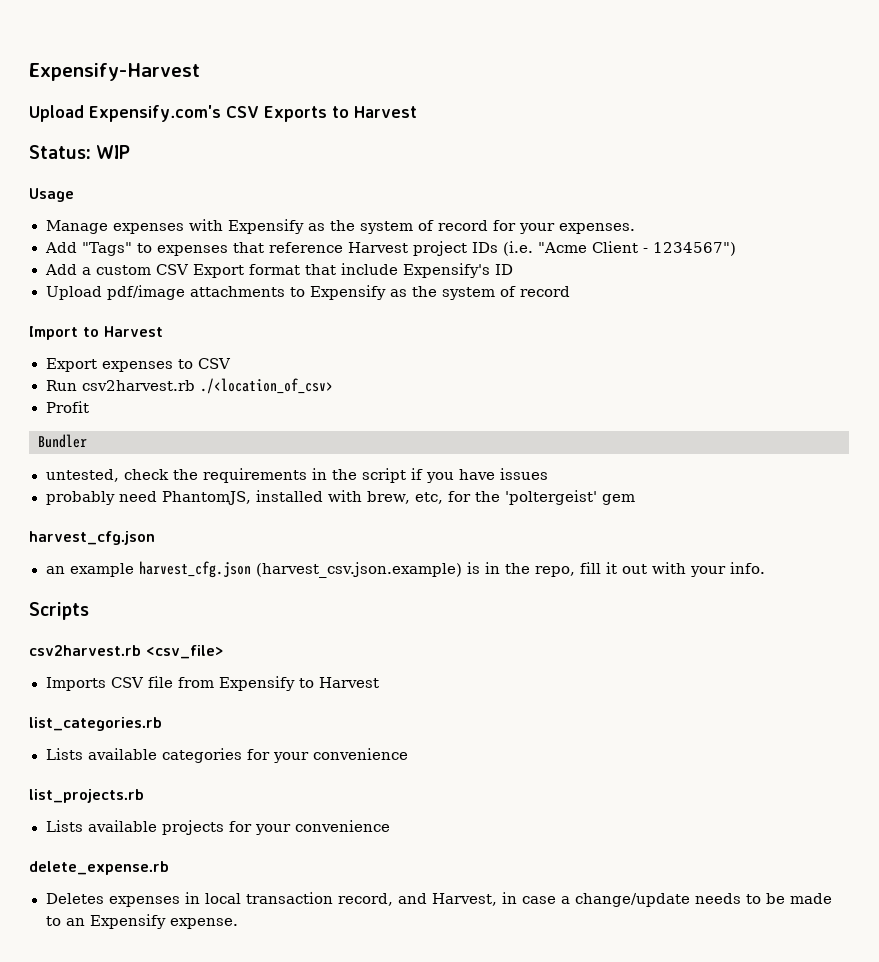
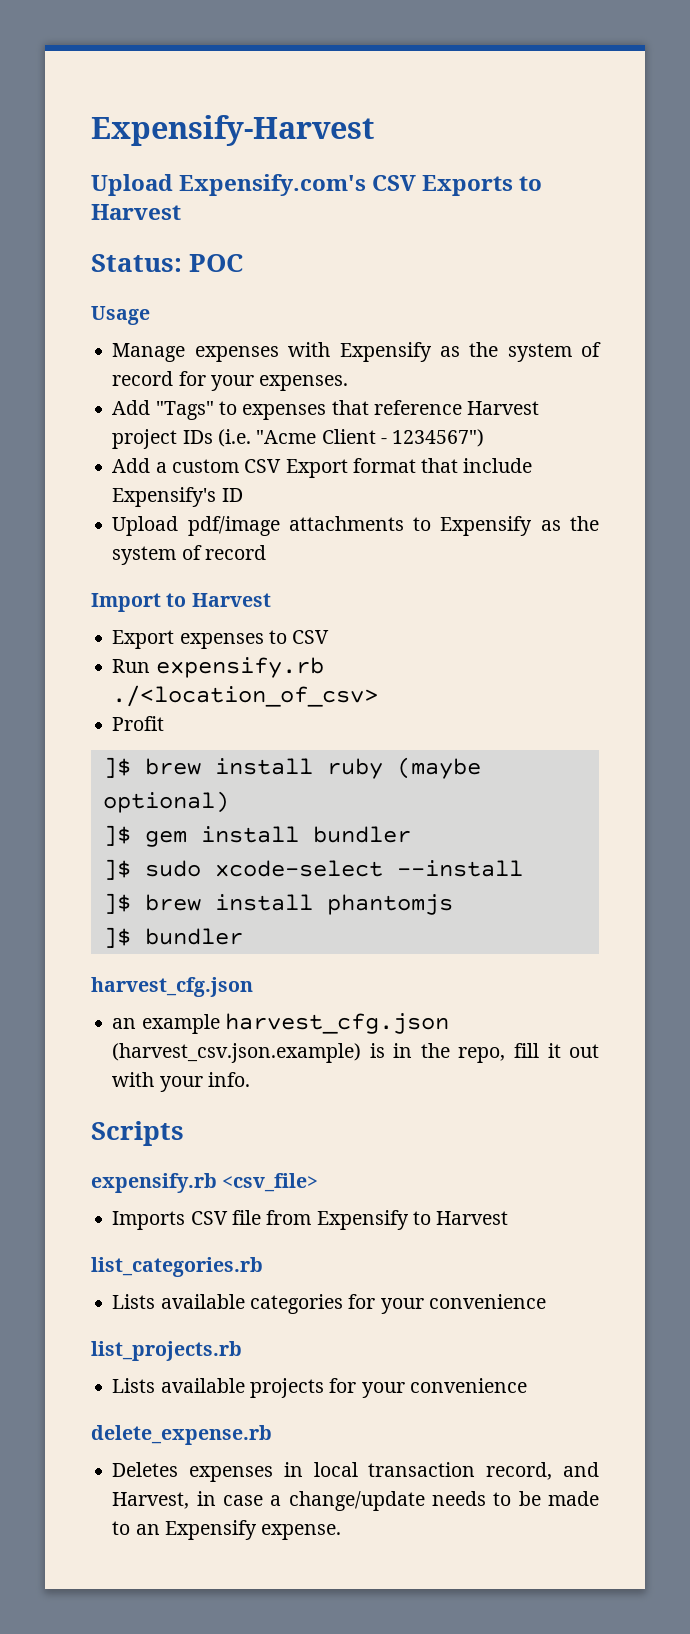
- Status: WIP
+ Status: POC
- Run csv2harvest.rb ./<location_of_csv>
+ Run expensify.rb ./<location_of_csv>
- Bundler
- untested, check the requirements in the script if you have issues
- probably need PhantomJS, installed with brew, etc, for the 'poltergeist' gem
+ ]$ brew install ruby (maybe optional)
+ ]$ gem install bundler
+ ]$ sudo xcode-select --install
+ ]$ brew install phantomjs
+ ]$ bundler
- csv2harvest.rb <csv_file>
+ expensify.rb <csv_file>

